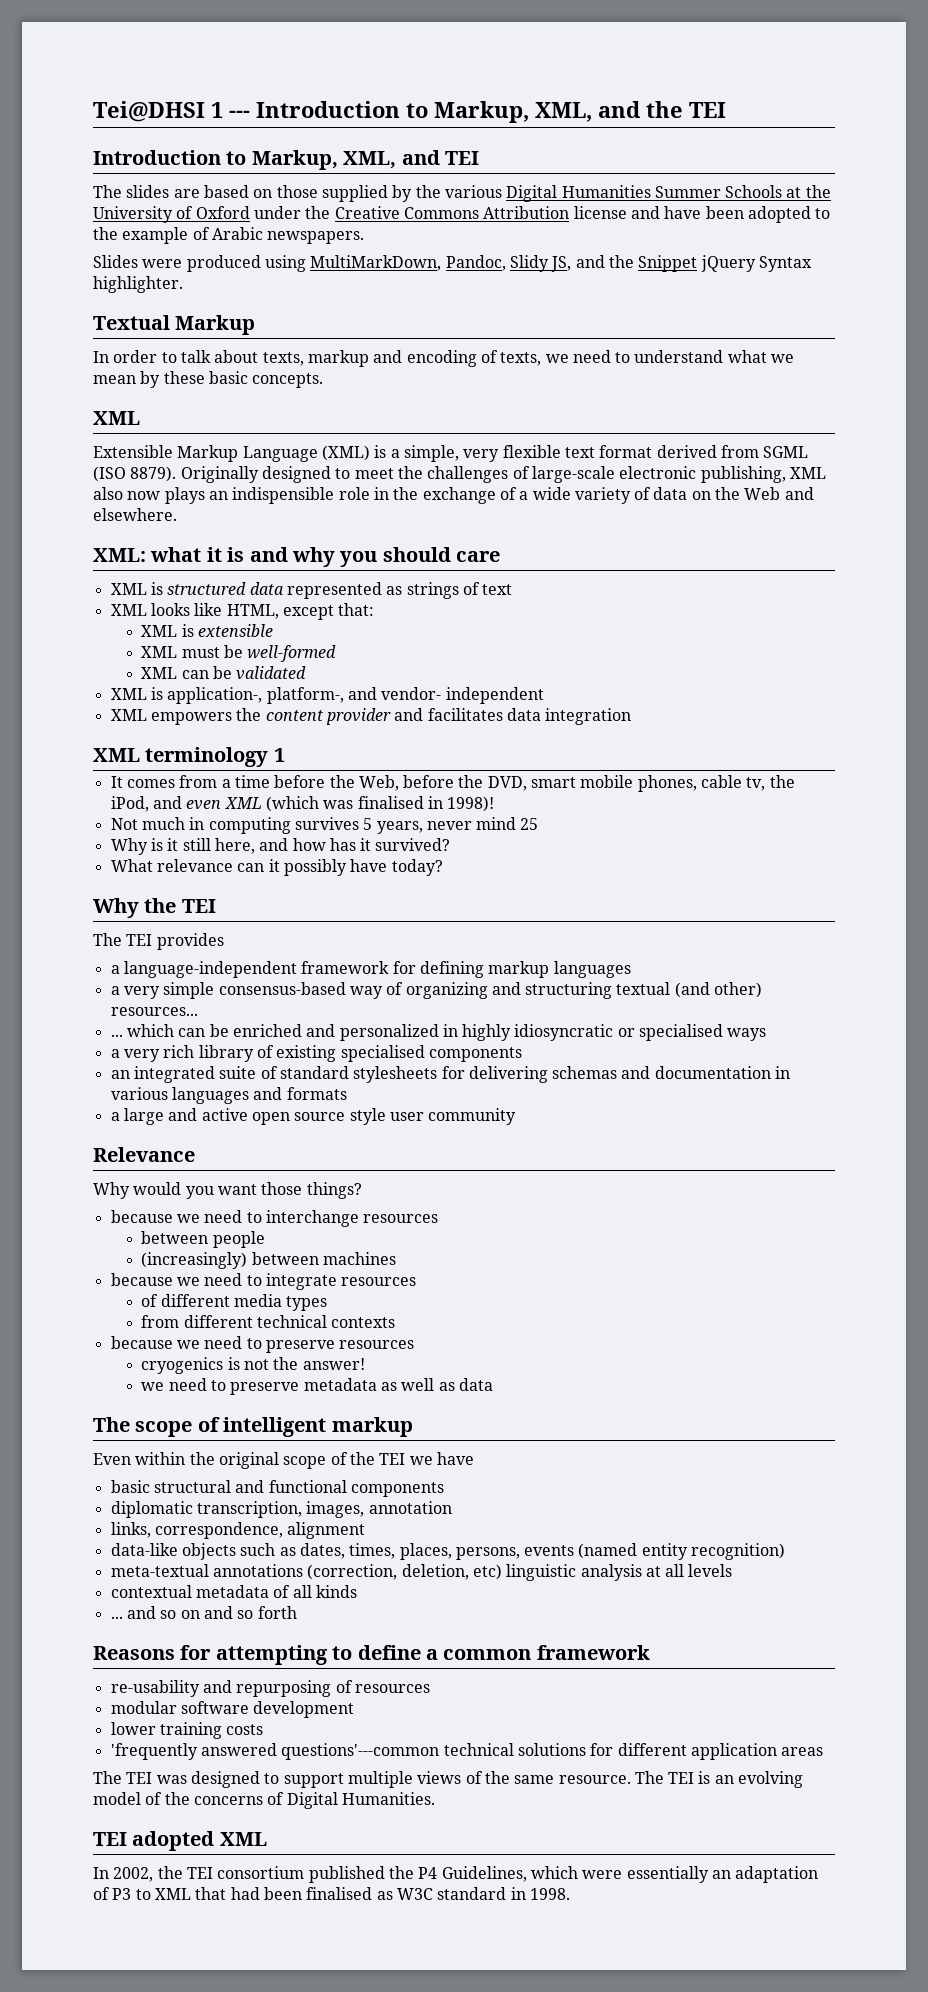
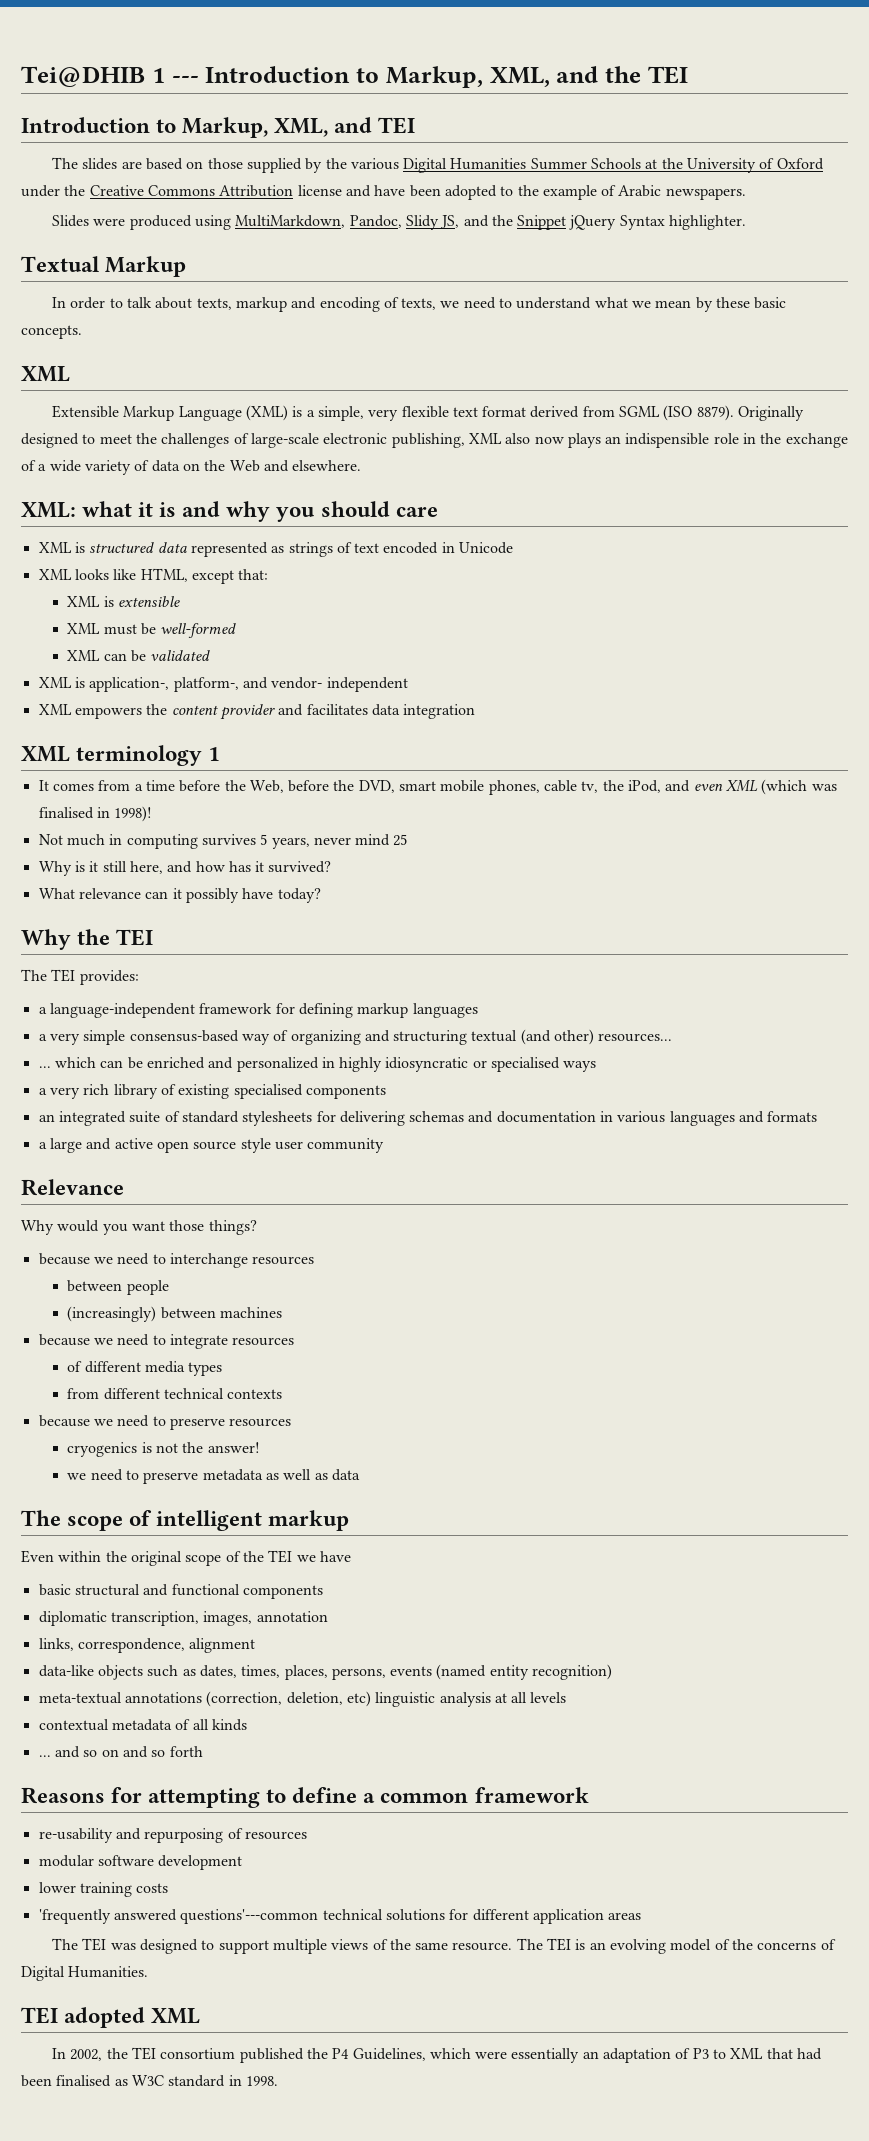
- Tei@DHSI 1 --- Introduction to Markup, XML, and the TEI
+ Tei@DHIB 1 --- Introduction to Markup, XML, and the TEI
- Slides were produced using MultiMarkDown, Pandoc, Slidy JS, and the Snippet jQuery Syntax highlighter.
+ Slides were produced using MultiMarkdown, Pandoc, Slidy JS, and the Snippet jQuery Syntax highlighter.
- XML is structured data represented as strings of text
+ XML is structured data represented as strings of text encoded in Unicode
- The TEI provides
+ The TEI provides:

